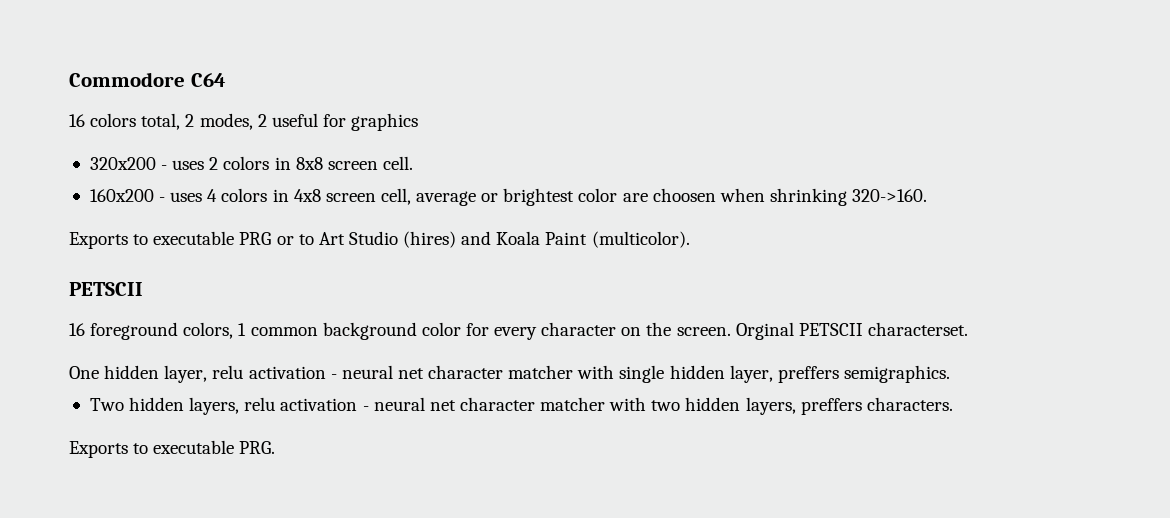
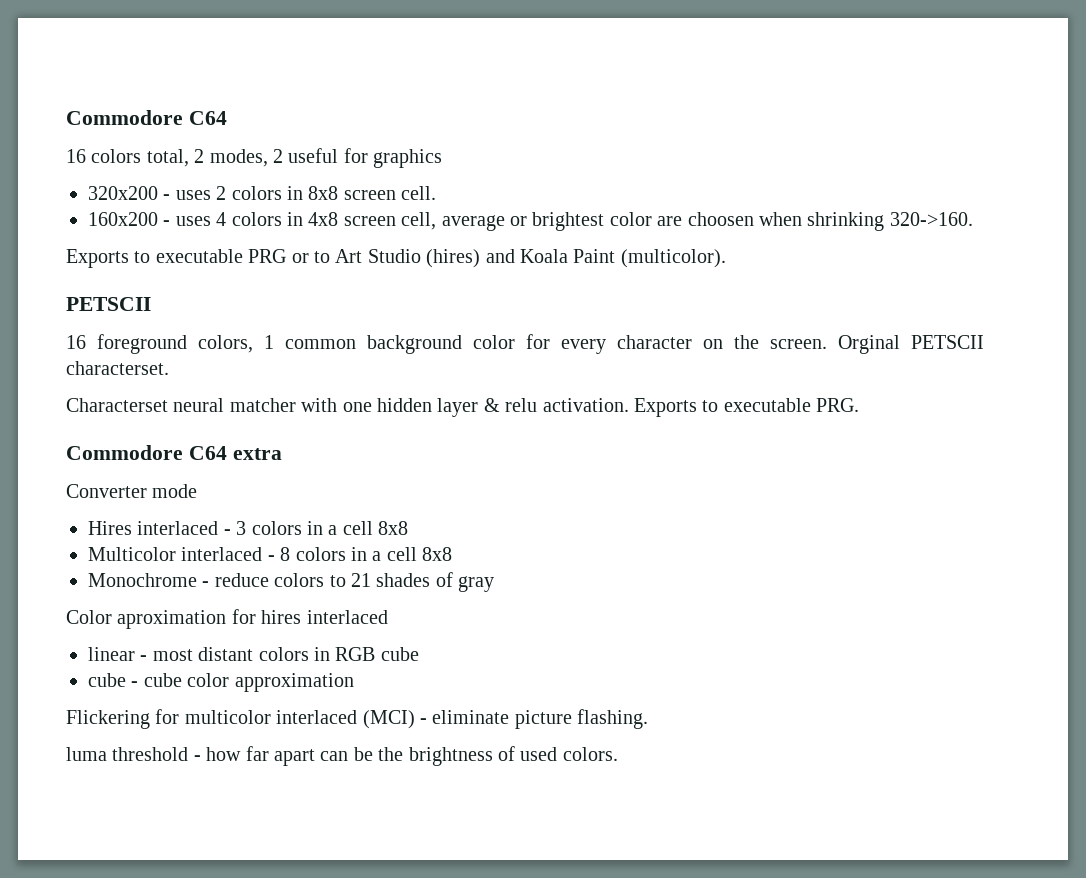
- One hidden layer, relu activation - neural net character matcher with single hidden layer, preffers semigraphics.
- Two hidden layers, relu activation - neural net character matcher with two hidden layers, preffers characters.
- Exports to executable PRG.
+ Characterset neural matcher with one hidden layer & relu activation. Exports to executable PRG.
+ Commodore C64 extra
+ Converter mode
+ Hires interlaced - 3 colors in a cell 8x8
+ Multicolor interlaced - 8 colors in a cell 8x8
+ Monochrome - reduce colors to 21 shades of gray
+ Color aproximation for hires interlaced
+ linear - most distant colors in RGB cube
+ cube - cube color approximation
+ Flickering for multicolor interlaced (MCI) - eliminate picture flashing.
+ luma threshold - how far apart can be the brightness of used colors.

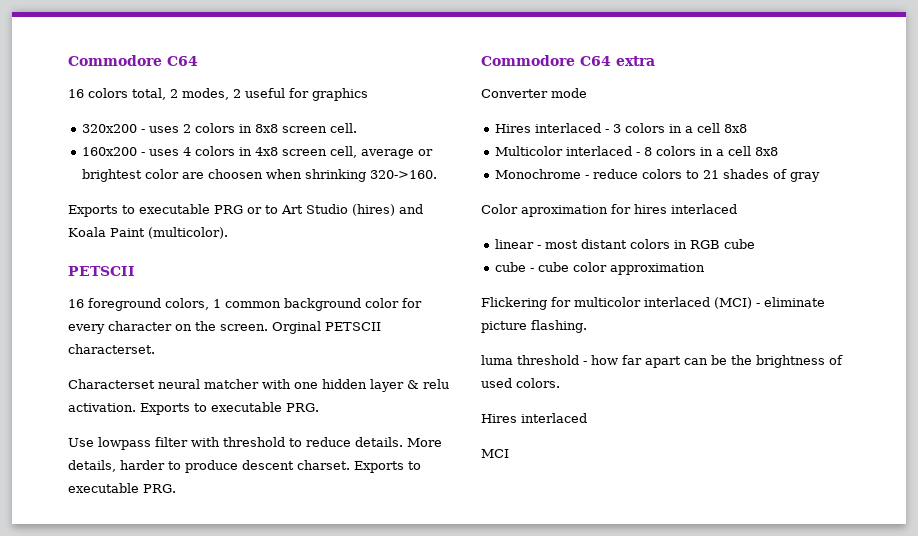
+ Use lowpass filter with threshold to reduce details. More details, harder to produce descent charset. Exports to executable PRG.
  luma threshold - how far apart can be the brightness of used colors.
+ Hires interlaced
+ MCI

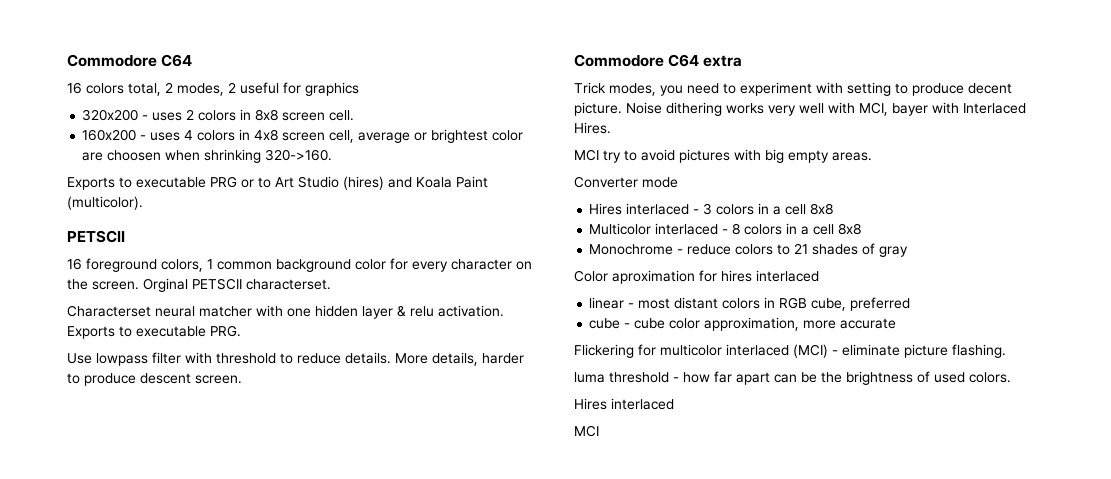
- More details, harder to produce descent charset. Exports to executable PRG.
+ More details, harder to produce descent screen.
  Commodore C64 extra
+ Trick modes, you need to experiment with setting to produce decent picture. Noise dithering works very well with MCI, bayer with Interlaced Hires.
+ MCI try to avoid pictures with big empty areas.
- linear - most distant colors in RGB cube
+ linear - most distant colors in RGB cube, preferred
- cube - cube color approximation
+ cube - cube color approximation, more accurate

